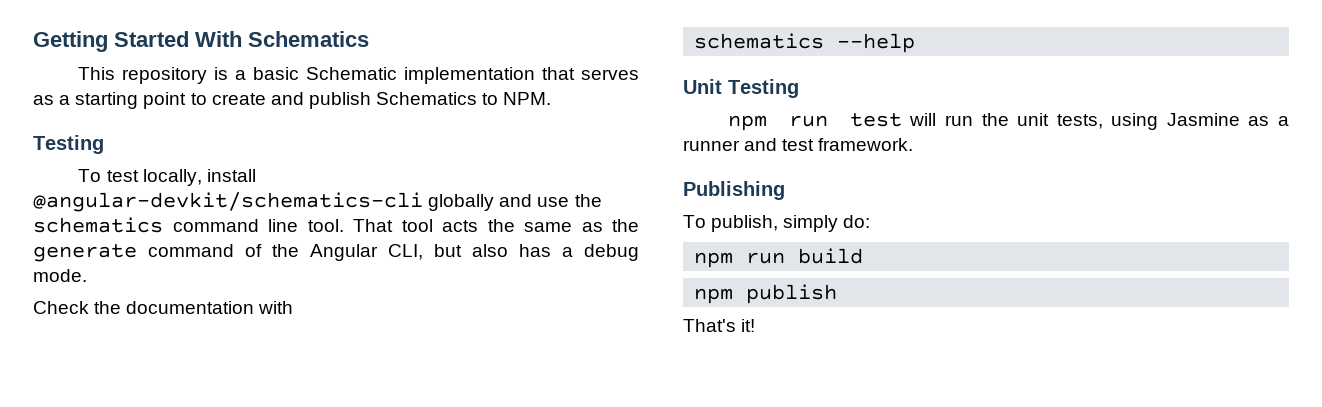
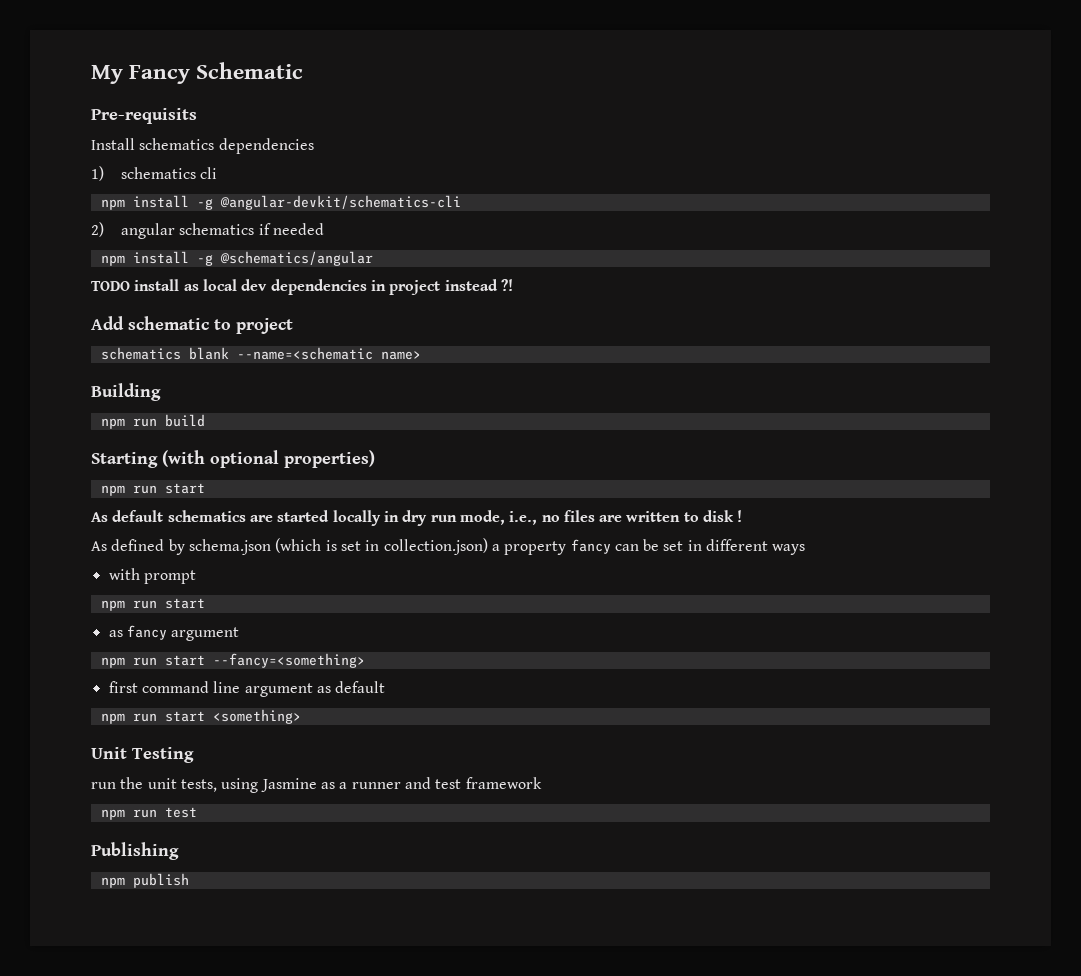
- Getting Started With Schematics
- This repository is a basic Schematic implementation that serves as a starting point to create and publish Schematics to NPM.
- Testing
- To test locally, install @angular-devkit/schematics-cli globally and use the schematics command line tool. That tool acts the same as the generate command of the Angular CLI, but also has a debug mode.
- Check the documentation with
- schematics --help
+ My Fancy Schematic
+ Pre-requisits
+ Install schematics dependencies
+ 1) schematics cli
+ npm install -g @angular-devkit/schematics-cli
+ 2) angular schematics if needed
+ npm install -g @schematics/angular
+ TODO install as local dev dependencies in project instead ?!
+ Add schematic to project
+ schematics blank --name=<schematic name>
+ Building
+ npm run build
+ Starting (with optional properties)
+ npm run start
+ As default schematics are started locally in dry run mode, i.e., no files are written to disk !
+ As defined by schema.json (which is set in collection.json) a property fancy can be set in different ways
+ with prompt
+ npm run start
+ as fancy argument
+ npm run start --fancy=<something>
+ first command line argument as default
+ npm run start <something>
  Unit Testing
- npm run test will run the unit tests, using Jasmine as a runner and test framework.
+ run the unit tests, using Jasmine as a runner and test framework
+ npm run test
  Publishing
- To publish, simply do:
- npm run build
- That's it!

